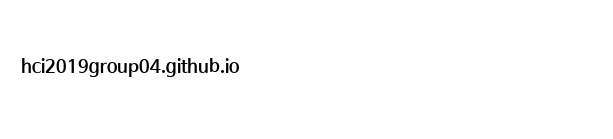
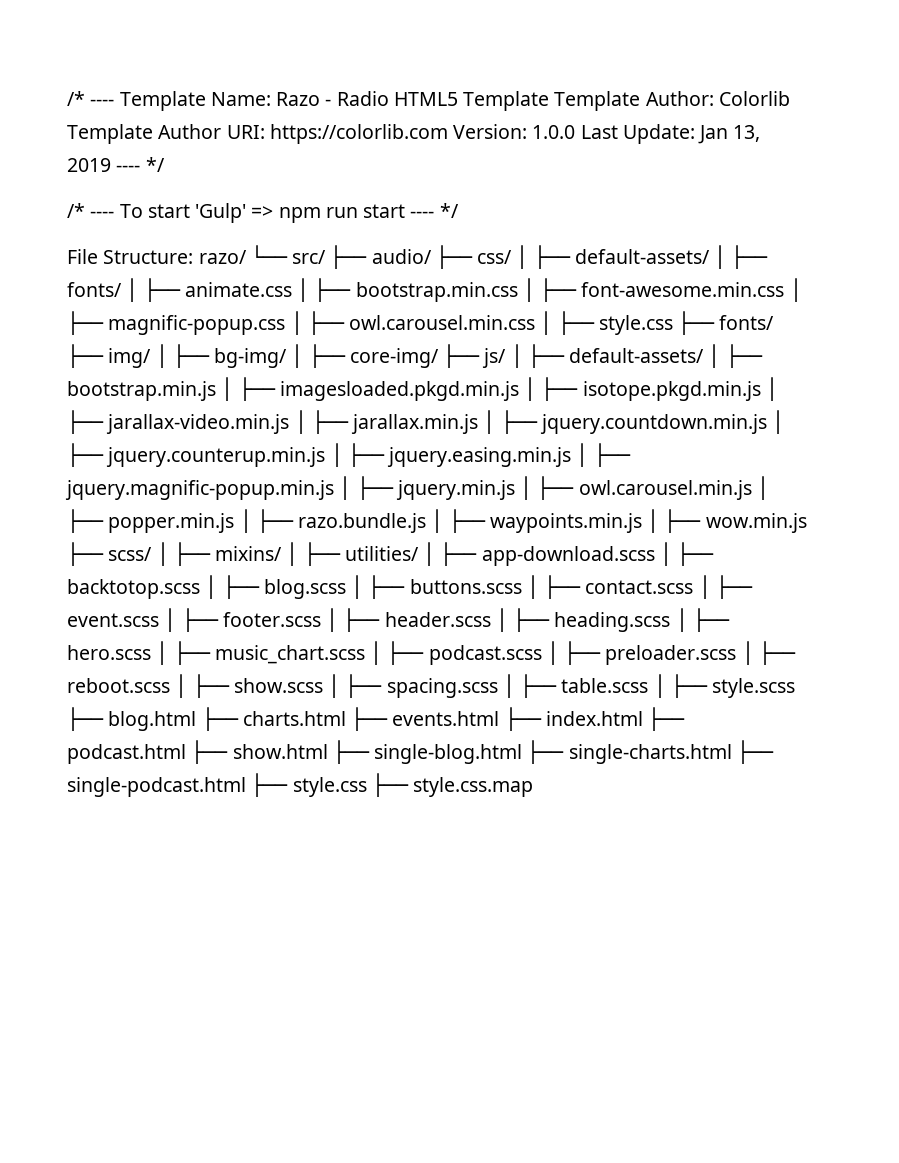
- hci2019group04.github.io
+ /* ---- Template Name: Razo - Radio HTML5 Template Template Author: Colorlib Template Author URI: https://colorlib.com Version: 1.0.0 Last Update: Jan 13, 2019 ---- */
+ /* ---- To start 'Gulp' => npm run start ---- */
+ File Structure: razo/ └── src/ ├── audio/ ├── css/ │ ├── default-assets/ │ ├── fonts/ │ ├── animate.css │ ├── bootstrap.min.css │ ├── font-awesome.min.css │ ├── magnific-popup.css │ ├── owl.carousel.min.css │ ├── style.css ├── fonts/ ├── img/ │ ├── bg-img/ │ ├── core-img/ ├── js/ │ ├── default-assets/ │ ├── bootstrap.min.js │ ├── imagesloaded.pkgd.min.js │ ├── isotope.pkgd.min.js │ ├── jarallax-video.min.js │ ├── jarallax.min.js │ ├── jquery.countdown.min.js │ ├── jquery.counterup.min.js │ ├── jquery.easing.min.js │ ├── jquery.magnific-popup.min.js │ ├── jquery.min.js │ ├── owl.carousel.min.js │ ├── popper.min.js │ ├── razo.bundle.js │ ├── waypoints.min.js │ ├── wow.min.js ├── scss/ │ ├── mixins/ │ ├── utilities/ │ ├── app-download.scss │ ├── backtotop.scss │ ├── blog.scss │ ├── buttons.scss │ ├── contact.scss │ ├── event.scss │ ├── footer.scss │ ├── header.scss │ ├── heading.scss │ ├── hero.scss │ ├── music_chart.scss │ ├── podcast.scss │ ├── preloader.scss │ ├── reboot.scss │ ├── show.scss │ ├── spacing.scss │ ├── table.scss │ ├── style.scss ├── blog.html ├── charts.html ├── events.html ├── index.html ├── podcast.html ├── show.html ├── single-blog.html ├── single-charts.html ├── single-podcast.html ├── style.css ├── style.css.map

